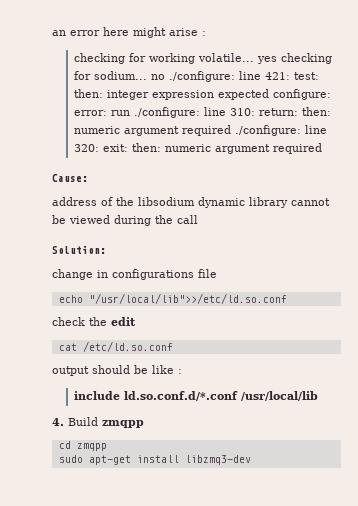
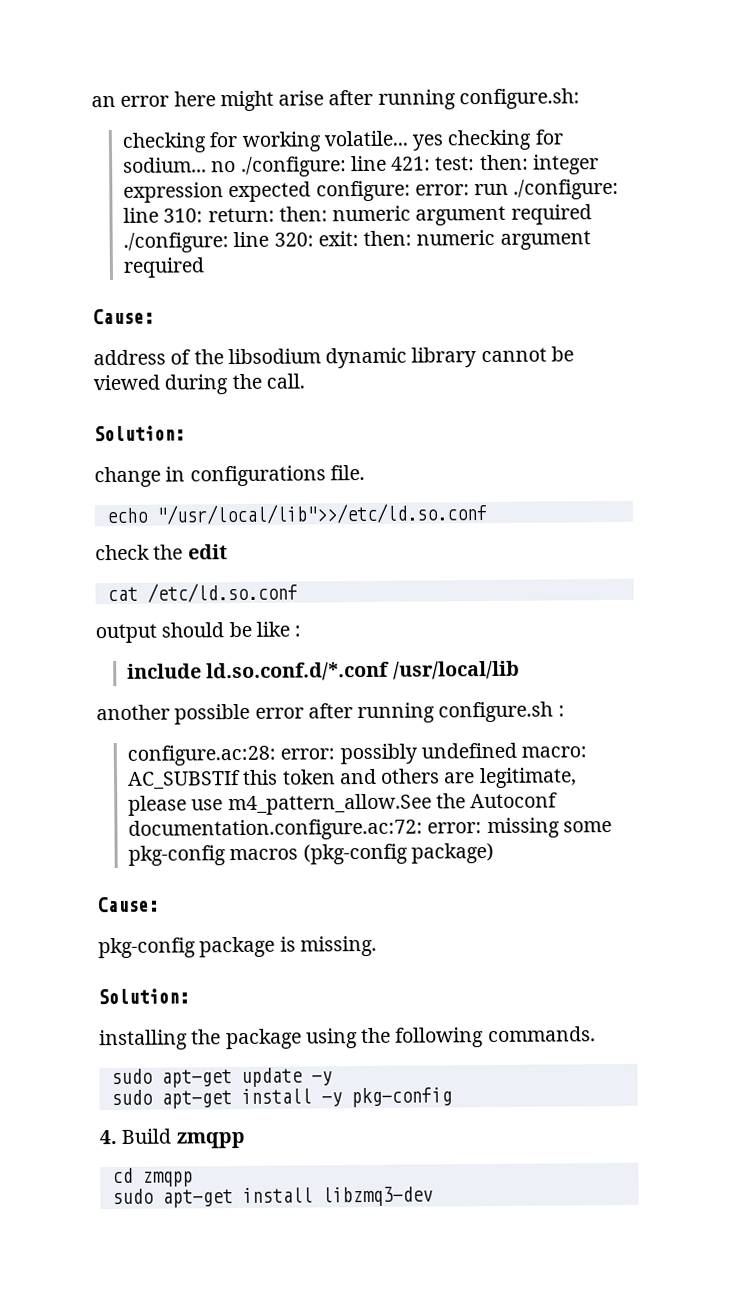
- an error here might arise :
+ an error here might arise after running configure.sh:
- address of the libsodium dynamic library cannot be viewed during the call
+ address of the libsodium dynamic library cannot be viewed during the call.
- change in configurations file
+ change in configurations file.
+ another possible error after running configure.sh :
+ configure.ac:28: error: possibly undefined macro: AC_SUBSTIf this token and others are legitimate, please use m4_pattern_allow.See the Autoconf documentation.configure.ac:72: error: missing some pkg-config macros (pkg-config package)
+ Cause:
+ pkg-config package is missing.
+ Solution:
+ installing the package using the following commands.
+ sudo apt-get update -y
+ sudo apt-get install -y pkg-config

